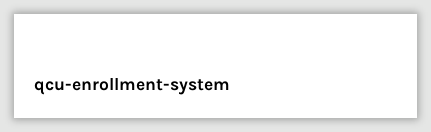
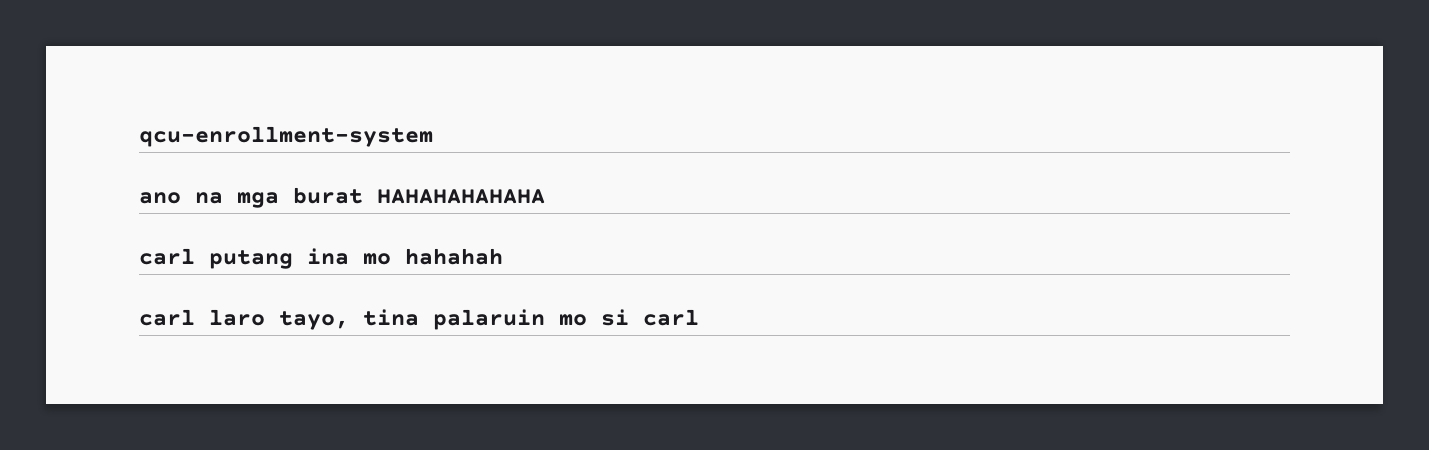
+ ano na mga burat HAHAHAHAHAHA
+ carl putang ina mo hahahah
+ carl laro tayo, tina palaruin mo si carl

